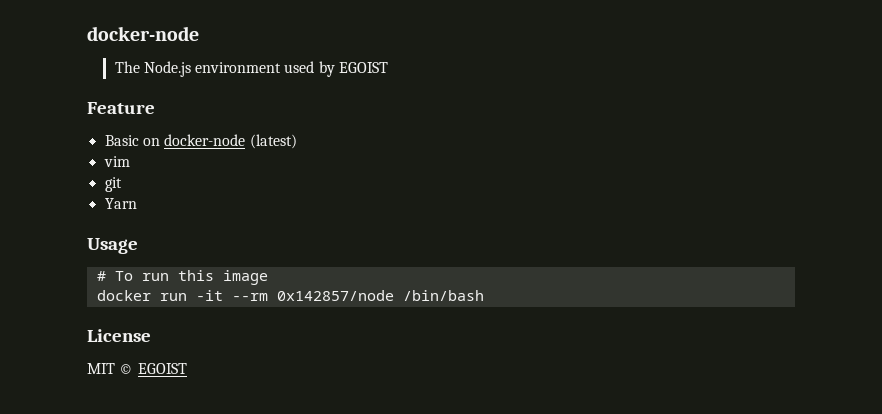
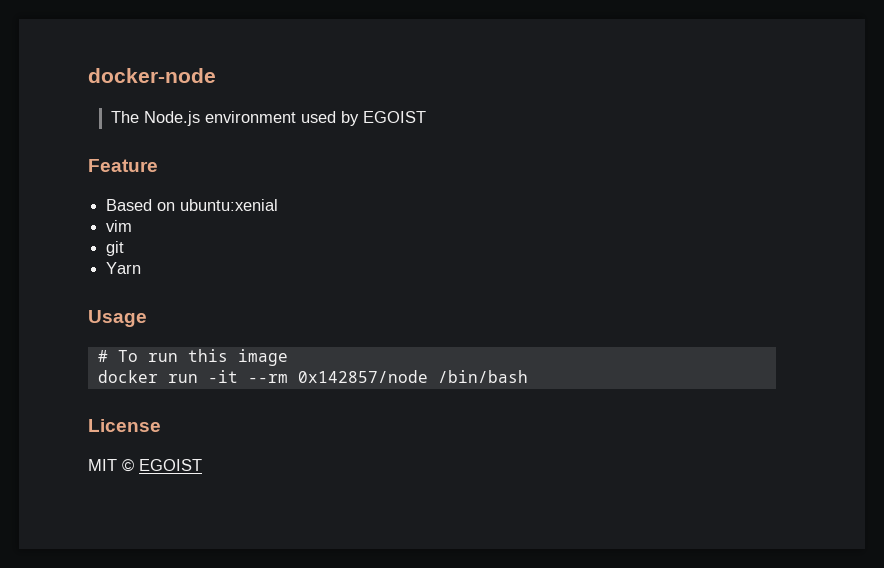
- Basic on docker-node (latest)
+ Based on ubuntu:xenial

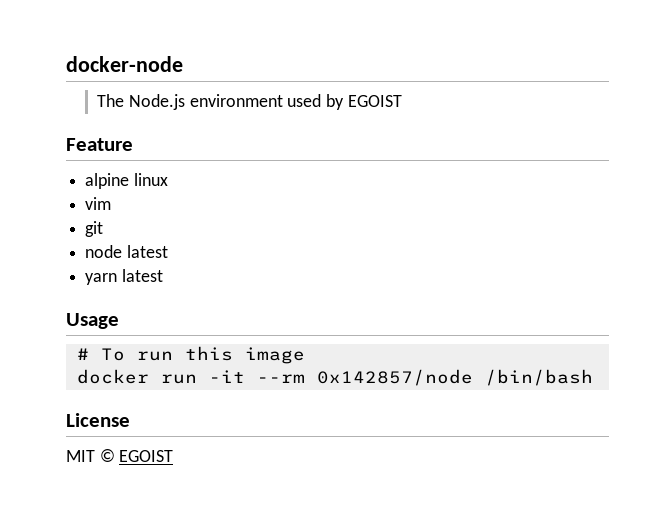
- Based on ubuntu:xenial
+ alpine linux
- Yarn
+ node latest
+ yarn latest

